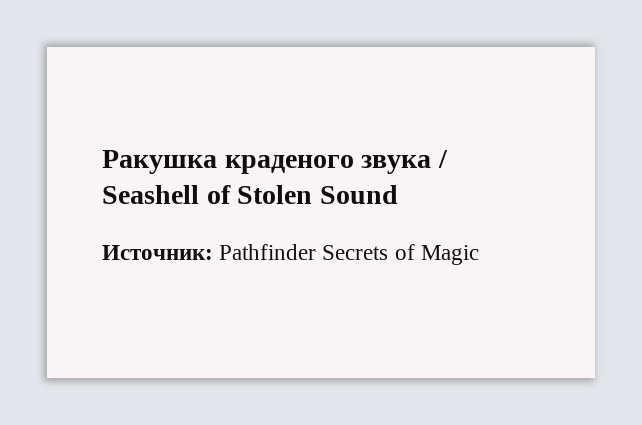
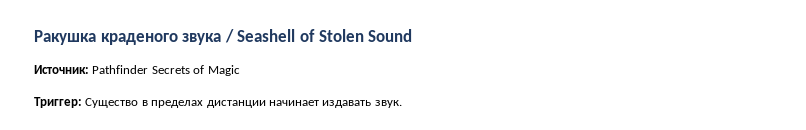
+ Триггер: Существо в пределах дистанции начинает издавать звук.

